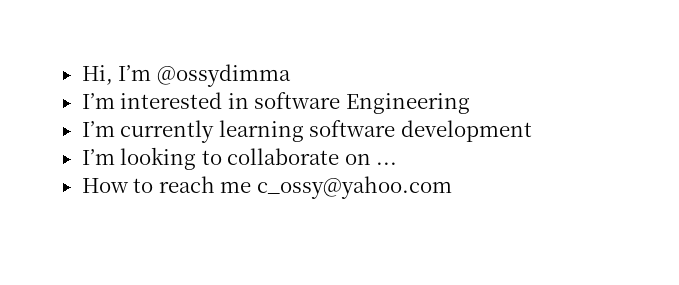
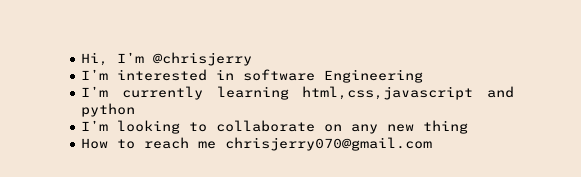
- Hi, I’m @ossydimma
+ Hi, I’m @chrisjerry
- I’m currently learning software development
+ I’m currently learning html,css,javascript and python
- I’m looking to collaborate on ...
+ I’m looking to collaborate on any new thing
- How to reach me c_ossy@yahoo.com
+ How to reach me chrisjerry070@gmail.com

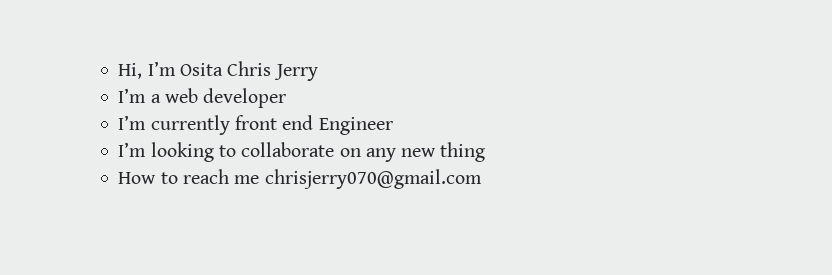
- Hi, I’m @chrisjerry
- I’m interested in software Engineering
- I’m currently learning html,css,javascript and python
+ Hi, I’m Osita Chris Jerry
+ I’m a web developer
+ I’m currently front end Engineer

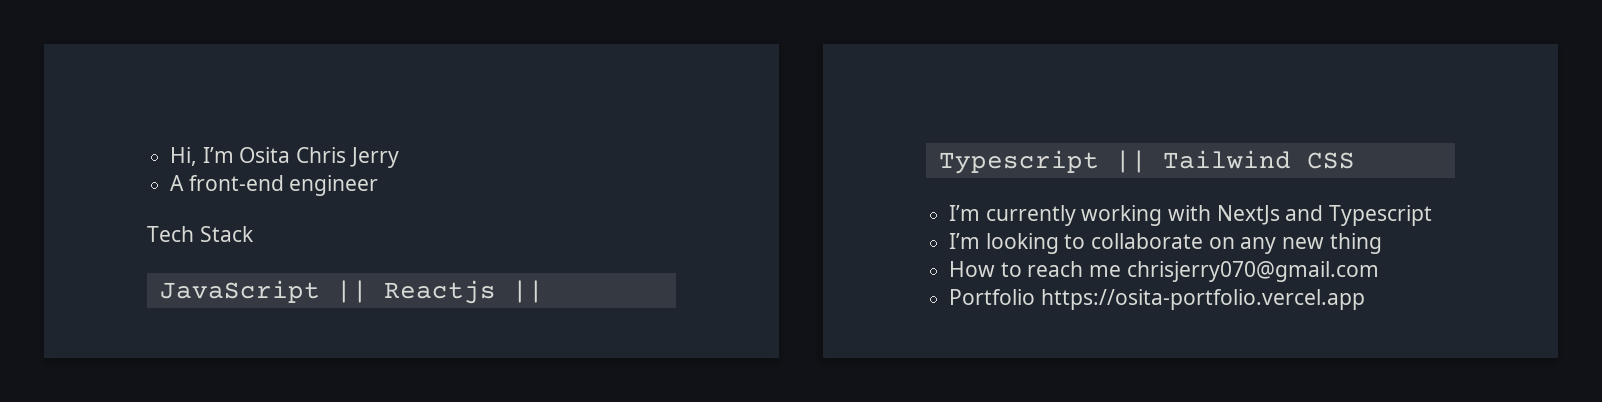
- I’m a web developer
- I’m currently front end Engineer
+ A front-end engineer
+ Tech Stack
+ JavaScript || Reactjs || Typescript || Tailwind CSS
+ I’m currently working with NextJs and Typescript
+ Portfolio https://osita-portfolio.vercel.app

